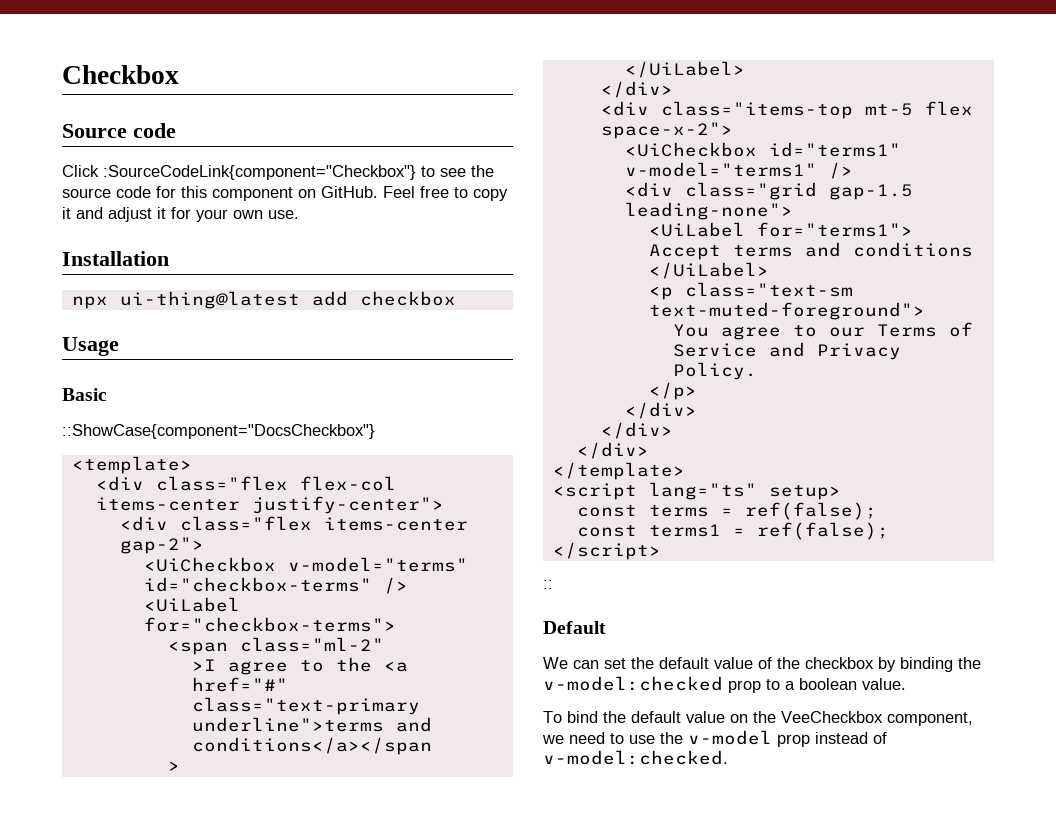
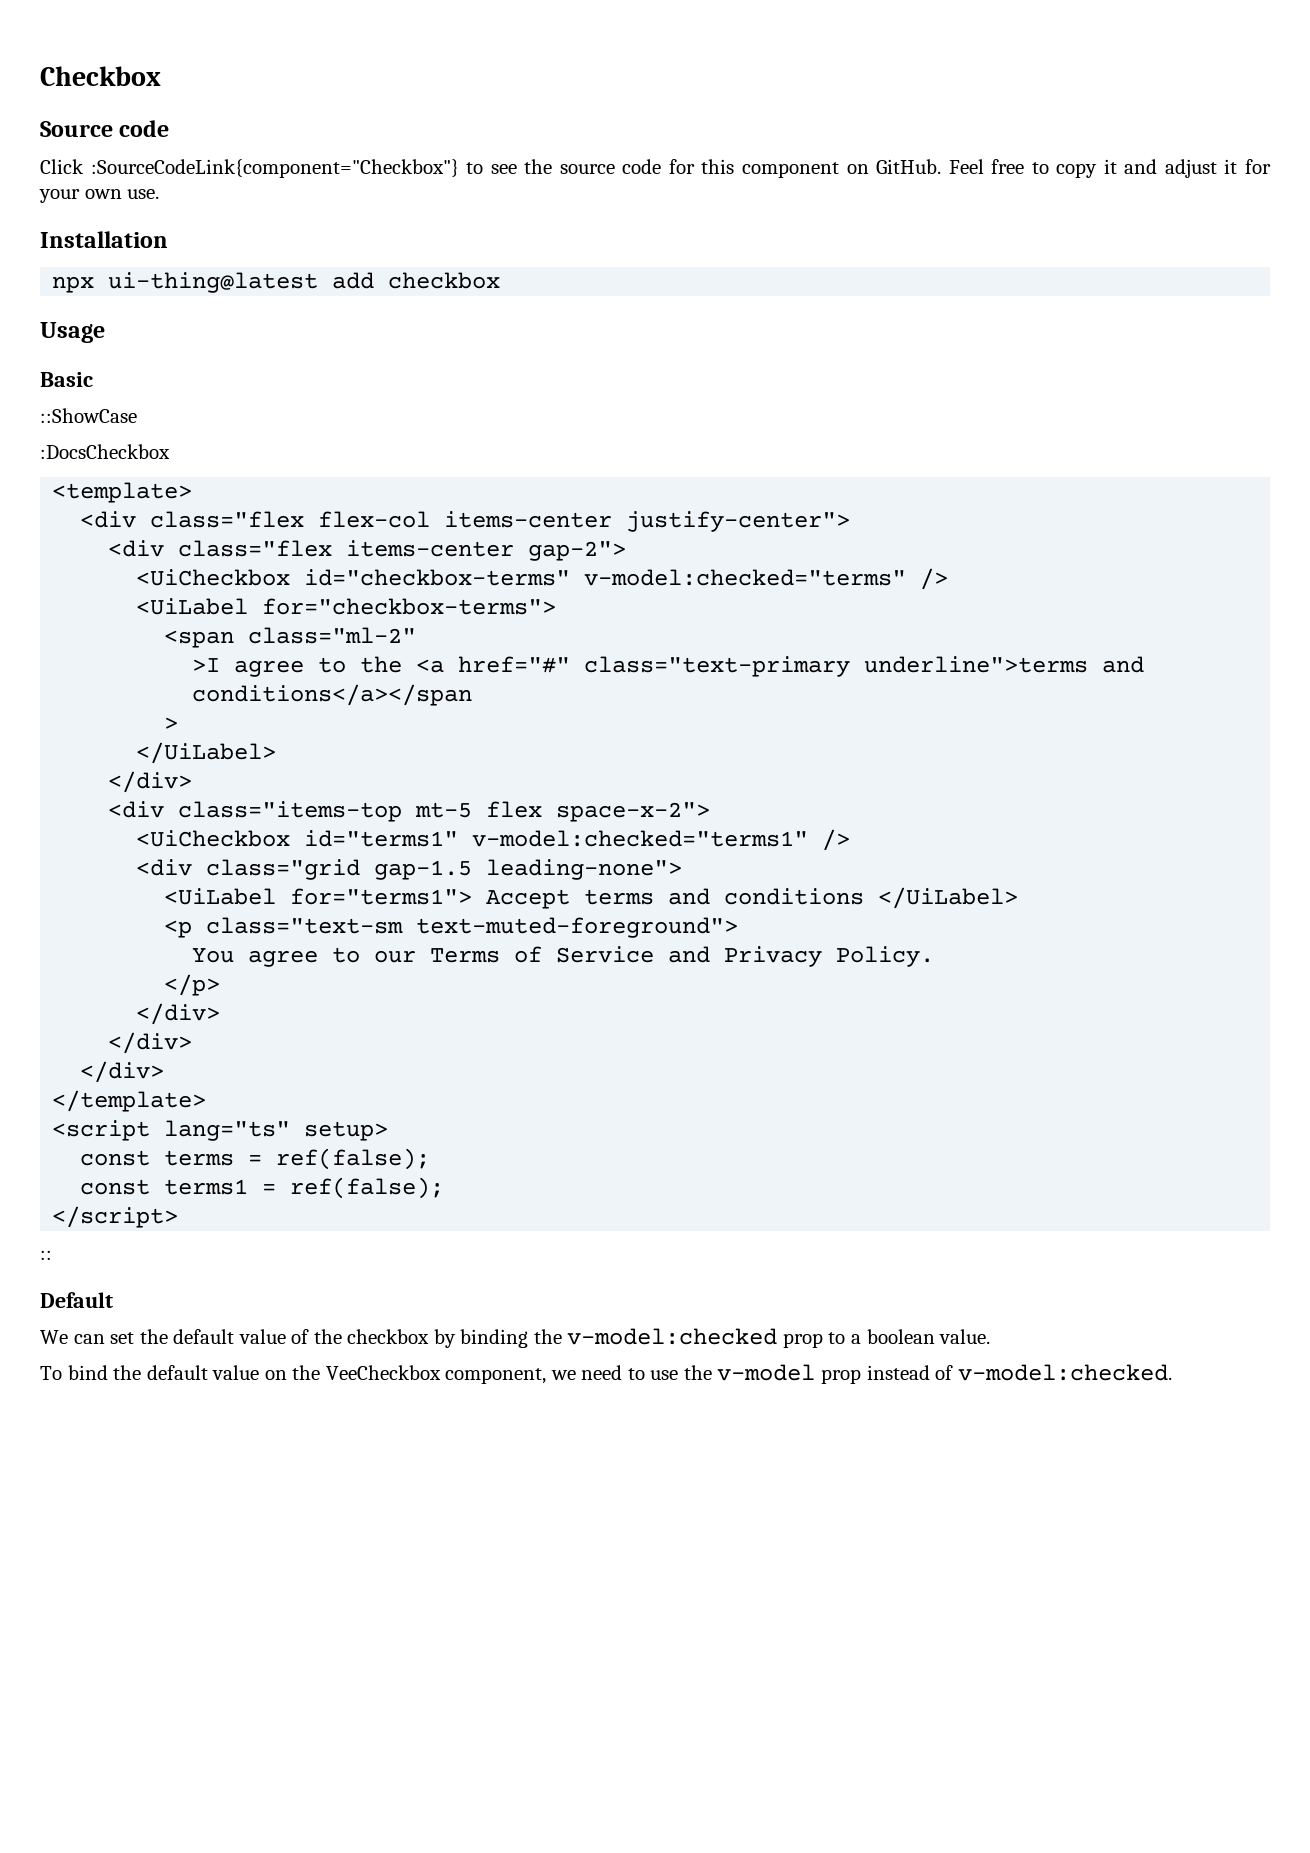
- ::ShowCase{component="DocsCheckbox"}
+ ::ShowCase
+ :DocsCheckbox
- <UiCheckbox v-model="terms" id="checkbox-terms" />
+ <UiCheckbox id="checkbox-terms" v-model:checked="terms" />
- <UiCheckbox id="terms1" v-model="terms1" />
+ <UiCheckbox id="terms1" v-model:checked="terms1" />

